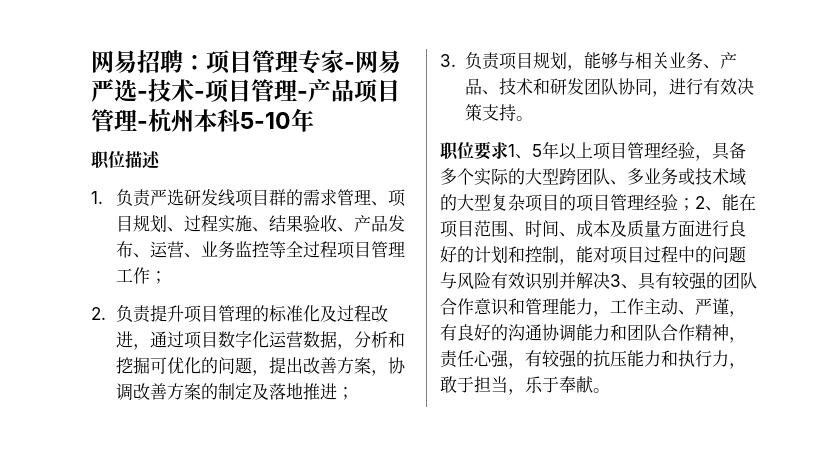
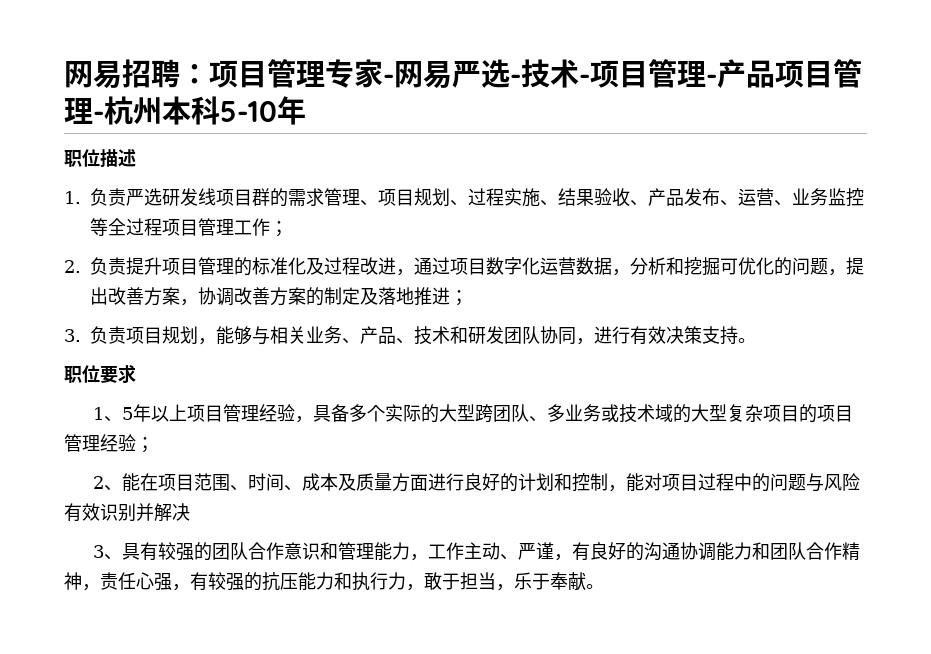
- 职位要求1、5年以上项目管理经验，具备多个实际的大型跨团队、多业务或技术域的大型复杂项目的项目管理经验；2、能在项目范围、时间、成本及质量方面进行良好的计划和控制，能对项目过程中的问题与风险有效识别并解决3、具有较强的团队合作意识和管理能力，工作主动、严谨，有良好的沟通协调能力和团队合作精神，责任心强，有较强的抗压能力和执行力，敢于担当，乐于奉献。
+ 职位要求
+ 1、5年以上项目管理经验，具备多个实际的大型跨团队、多业务或技术域的大型复杂项目的项目管理经验；
+ 2、能在项目范围、时间、成本及质量方面进行良好的计划和控制，能对项目过程中的问题与风险有效识别并解决
+ 3、具有较强的团队合作意识和管理能力，工作主动、严谨，有良好的沟通协调能力和团队合作精神，责任心强，有较强的抗压能力和执行力，敢于担当，乐于奉献。

